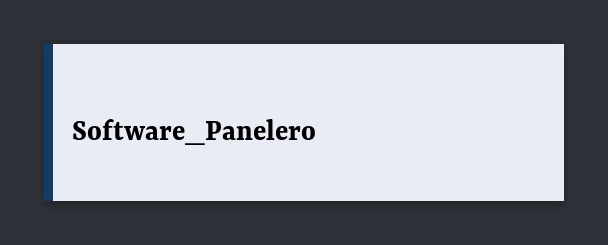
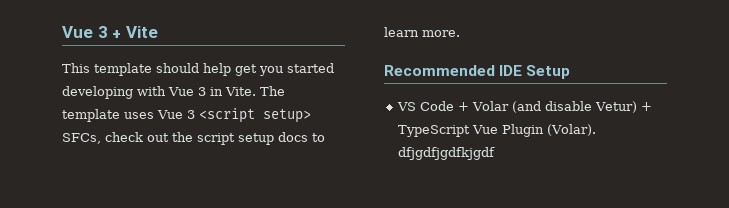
- Software_Panelero
+ Vue 3 + Vite
+ This template should help get you started developing with Vue 3 in Vite. The template uses Vue 3 <script setup> SFCs, check out the script setup docs to learn more.
+ Recommended IDE Setup
+ VS Code + Volar (and disable Vetur) + TypeScript Vue Plugin (Volar). dfjgdfjgdfkjgdf

